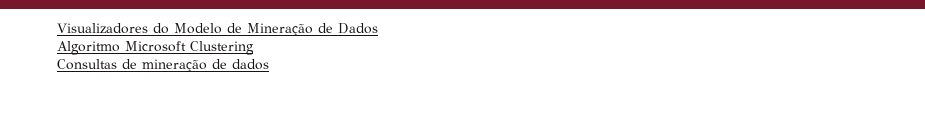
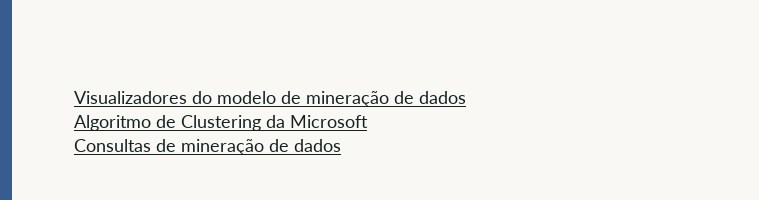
- Visualizadores do Modelo de Mineração de Dados
- Algoritmo Microsoft Clustering
+ Visualizadores do modelo de mineração de dados
+ Algoritmo de Clustering da Microsoft

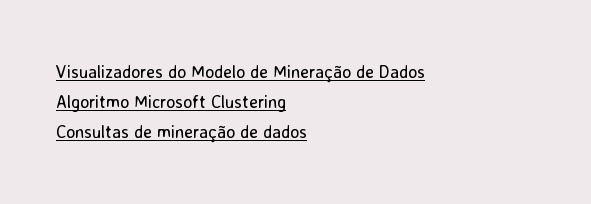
- Visualizadores do modelo de mineração de dados
+ Visualizadores do Modelo de Mineração de Dados
- Algoritmo de Clustering da Microsoft
+ Algoritmo Microsoft Clustering

